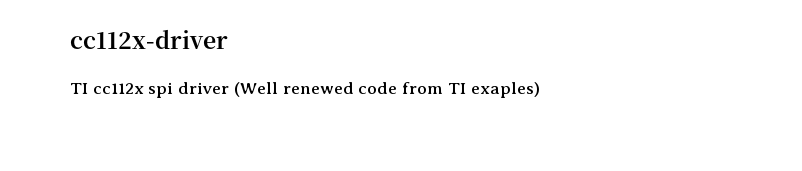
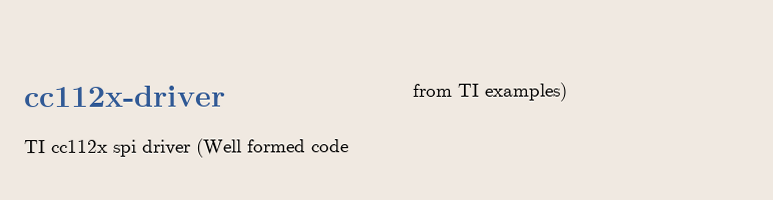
- TI cc112x spi driver (Well renewed code from TI exaples)
+ TI cc112x spi driver (Well formed code from TI examples)

